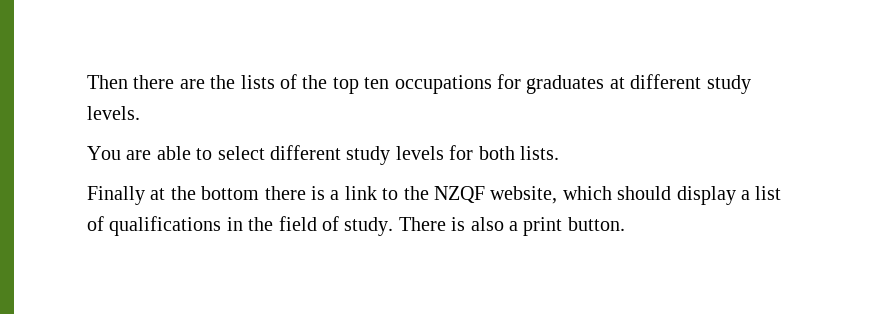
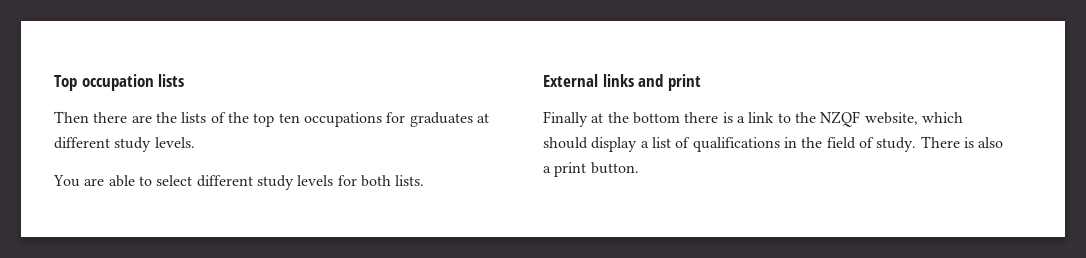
+ Top occupation lists
+ External links and print

